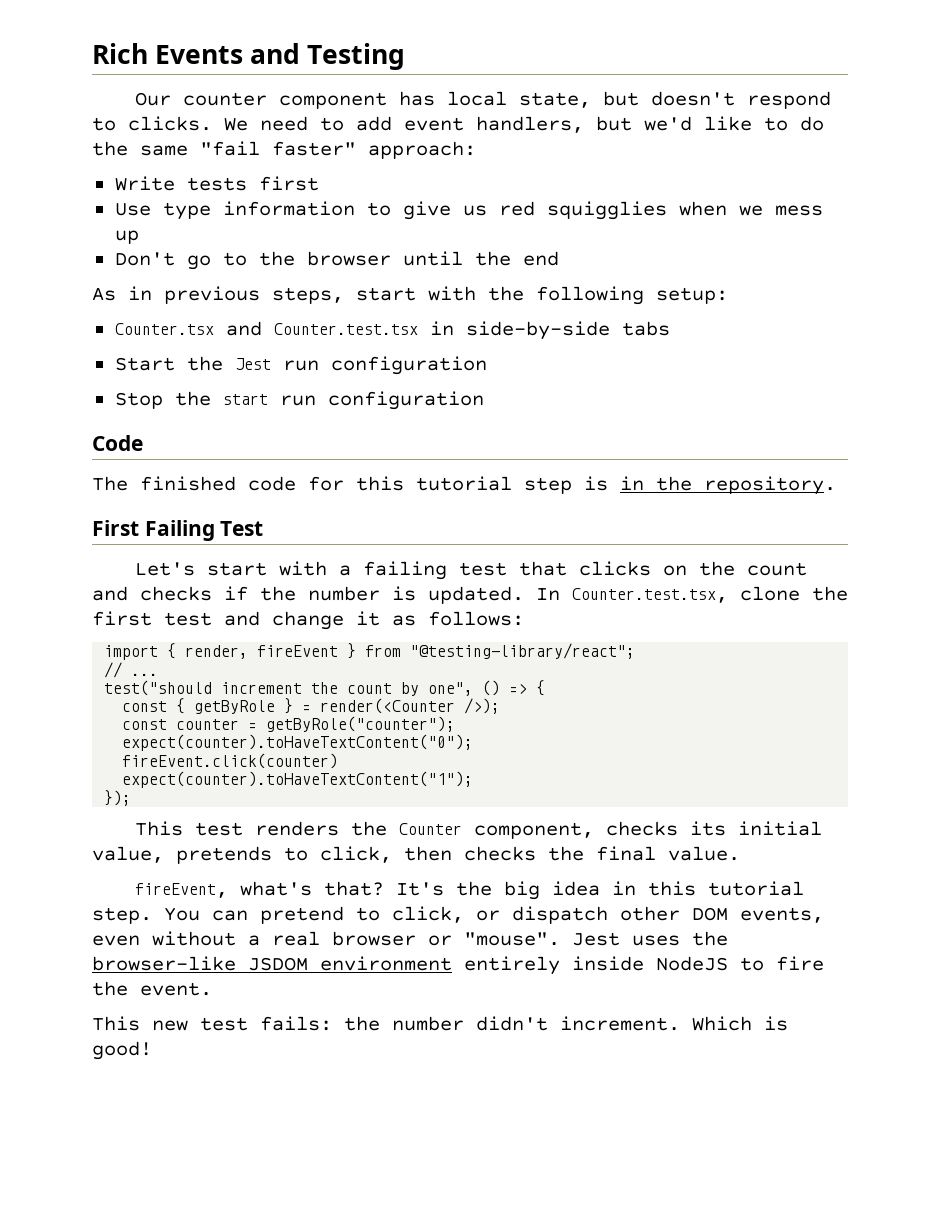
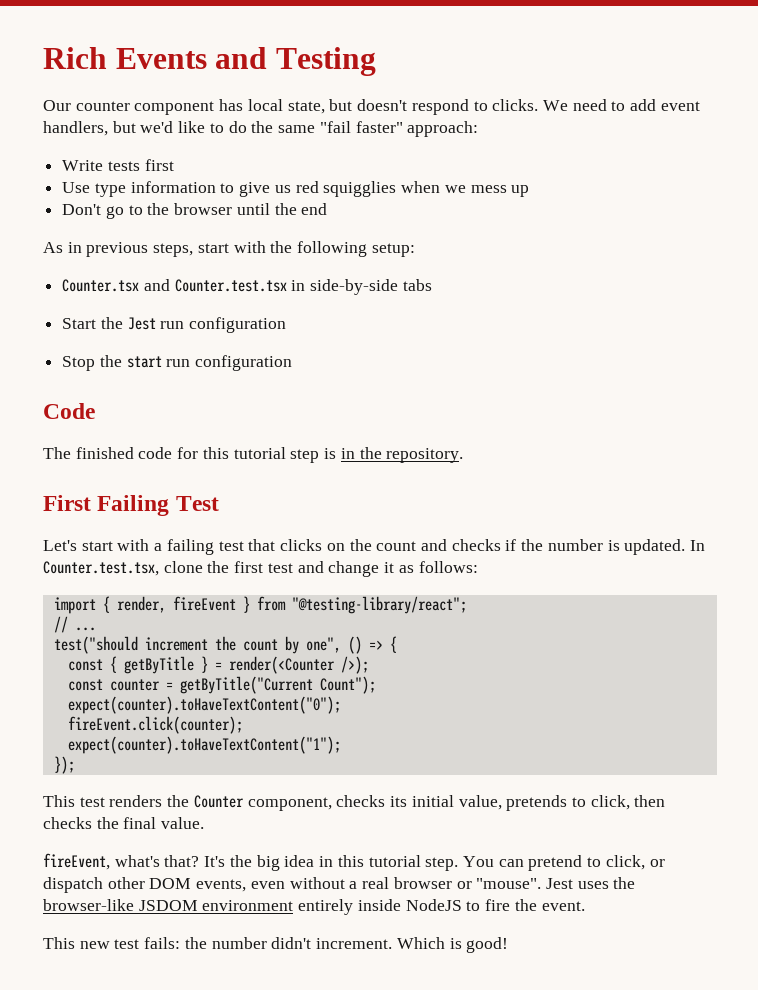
- const { getByRole } = render(<Counter />);
+ const { getByTitle } = render(<Counter />);
- const counter = getByRole("counter");
+ const counter = getByTitle("Current Count");
- fireEvent.click(counter)
+ fireEvent.click(counter);

